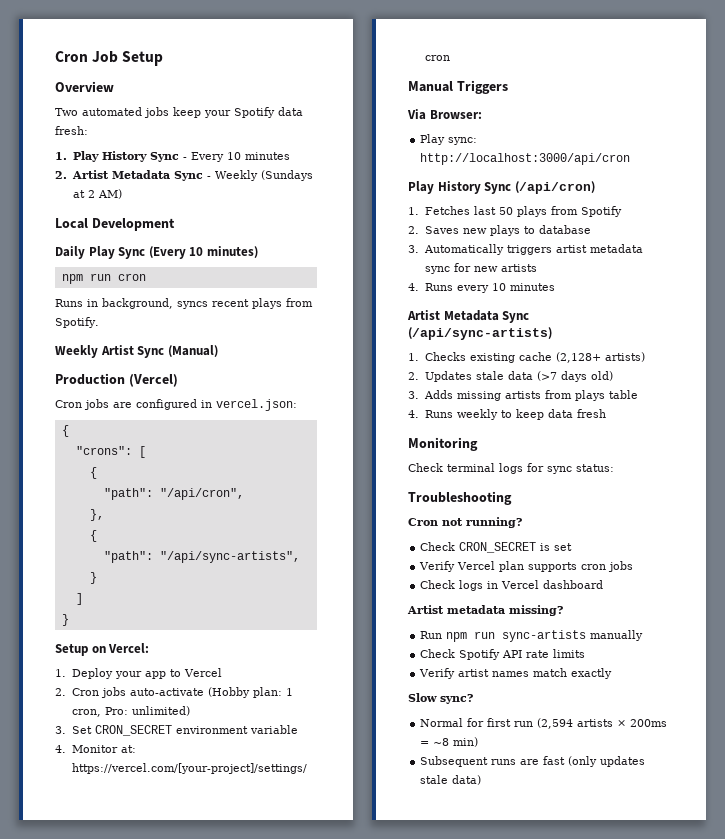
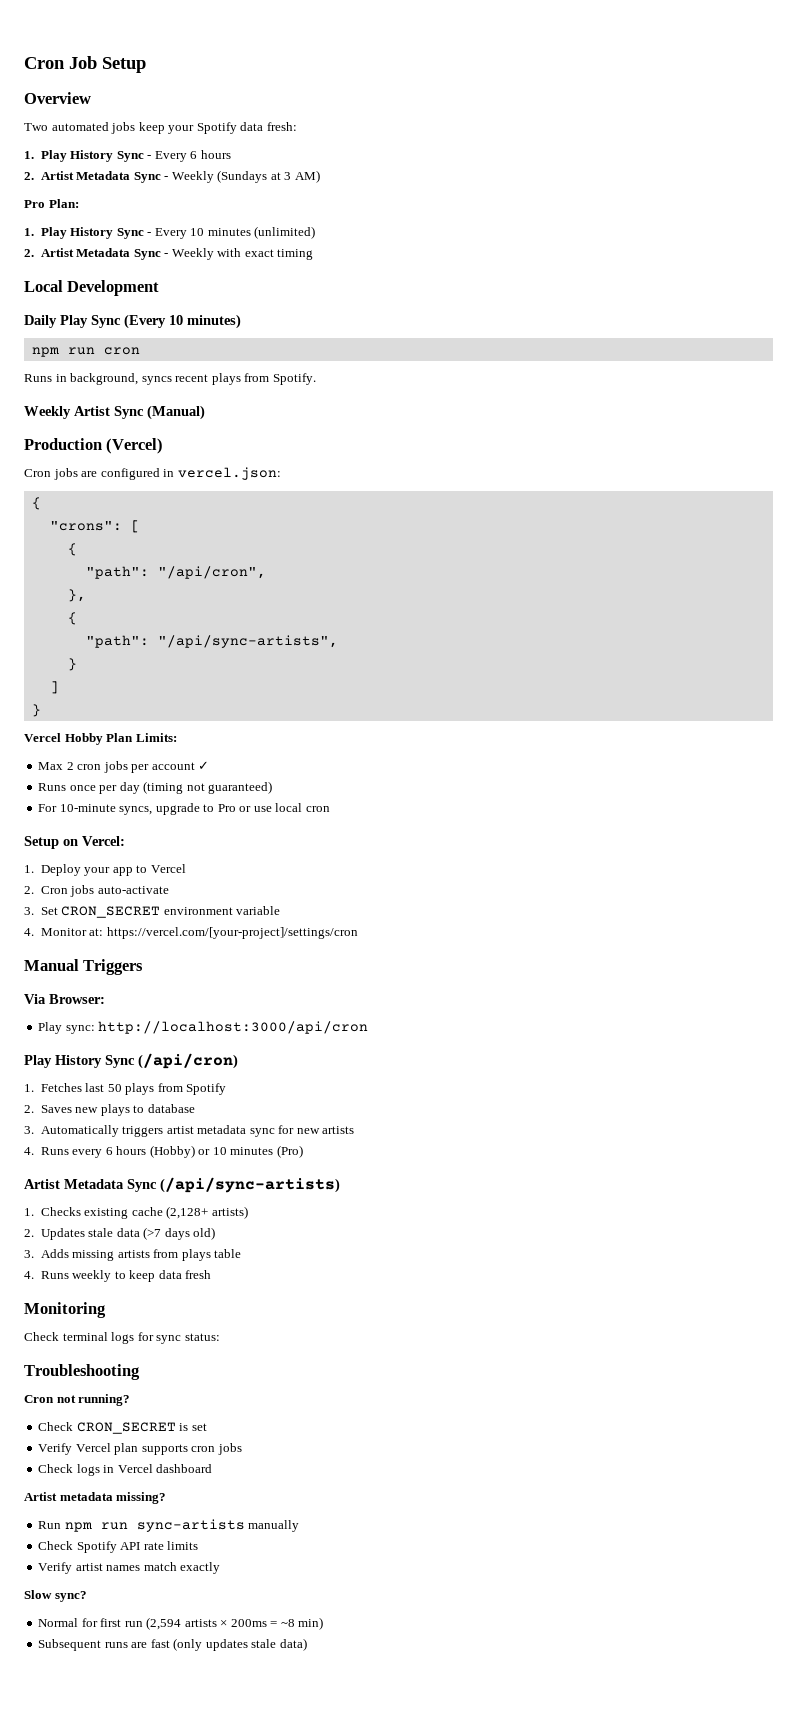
- 1. Play History Sync - Every 10 minutes
+ 1. Play History Sync - Every 6 hours
- 2. Artist Metadata Sync - Weekly (Sundays at 2 AM)
+ 2. Artist Metadata Sync - Weekly (Sundays at 3 AM)
+ Pro Plan:
+ 1. Play History Sync - Every 10 minutes (unlimited)
+ 2. Artist Metadata Sync - Weekly with exact timing
+ Vercel Hobby Plan Limits:
+ Max 2 cron jobs per account ✓
+ Runs once per day (timing not guaranteed)
+ For 10-minute syncs, upgrade to Pro or use local cron
- 2. Cron jobs auto-activate (Hobby plan: 1 cron, Pro: unlimited)
+ 2. Cron jobs auto-activate
- 4. Runs every 10 minutes
+ 4. Runs every 6 hours (Hobby) or 10 minutes (Pro)

